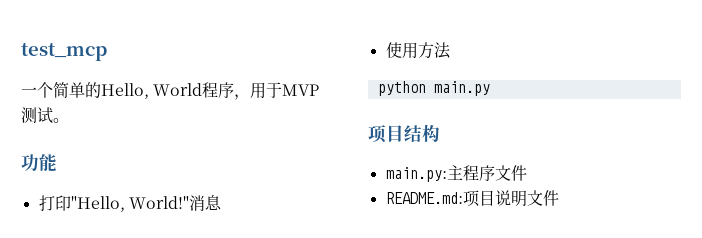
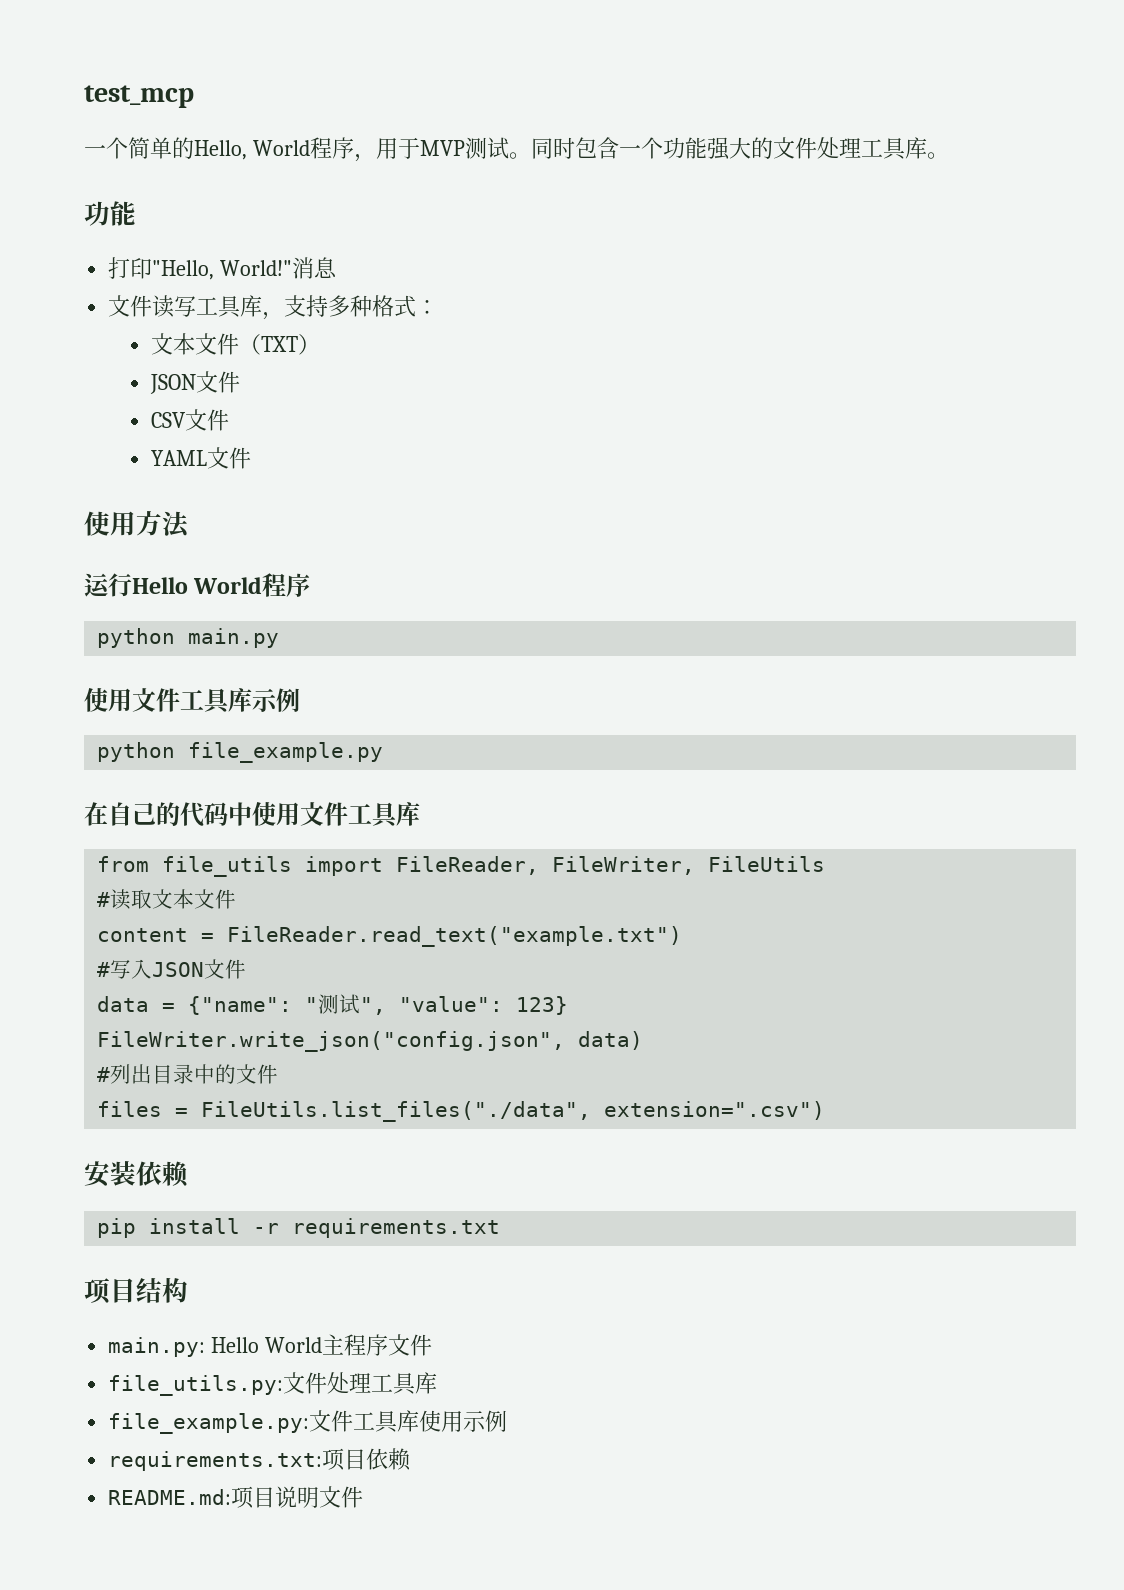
+ 同时包含一个功能强大的文件处理工具库。
+ 文件读写工具库，支持多种格式：
+ 文本文件（TXT）
+ JSON文件
+ CSV文件
+ YAML文件
  使用方法
+ 运行Hello World程序
  python main.py
+ 使用文件工具库示例
+ python file_example.py
+ 在自己的代码中使用文件工具库
+ from file_utils import FileReader, FileWriter, FileUtils
+ #读取文本文件
+ content = FileReader.read_text("example.txt")
+ #写入JSON文件
+ data = {"name": "测试", "value": 123}
+ FileWriter.write_json("config.json", data)
+ #列出目录中的文件
+ files = FileUtils.list_files("./data", extension=".csv")
+ 安装依赖
+ pip install -r requirements.txt
- main.py:主程序文件
+ main.py: Hello World主程序文件
+ file_utils.py:文件处理工具库
+ file_example.py:文件工具库使用示例
+ requirements.txt:项目依赖

